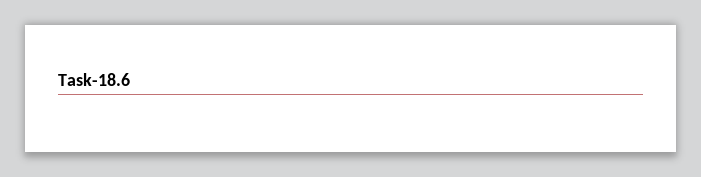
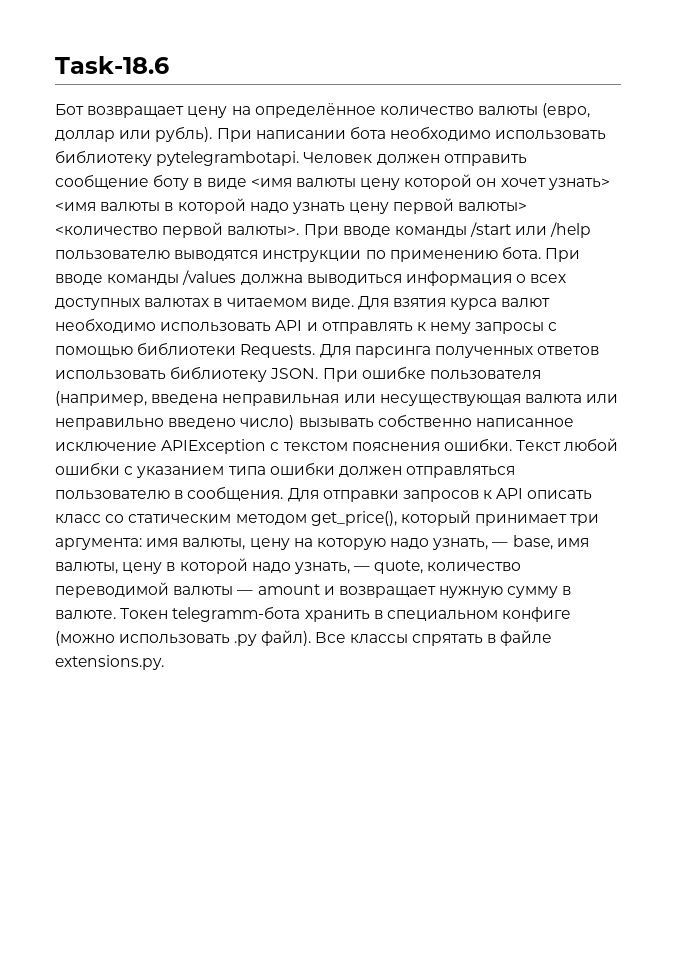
+ Бот возвращает цену на определённое количество валюты (евро, доллар или рубль). При написании бота необходимо использовать библиотеку pytelegrambotapi. Человек должен отправить сообщение боту в виде <имя валюты цену которой он хочет узнать> <имя валюты в которой надо узнать цену первой валюты> <количество первой валюты>. При вводе команды /start или /help пользователю выводятся инструкции по применению бота. При вводе команды /values должна выводиться информация о всех доступных валютах в читаемом виде. Для взятия курса валют необходимо использовать API и отправлять к нему запросы с помощью библиотеки Requests. Для парсинга полученных ответов использовать библиотеку JSON. При ошибке пользователя (например, введена неправильная или несуществующая валюта или неправильно введено число) вызывать собственно написанное исключение APIException с текстом пояснения ошибки. Текст любой ошибки с указанием типа ошибки должен отправляться пользователю в сообщения. Для отправки запросов к API описать класс со статическим методом get_price(), который принимает три аргумента: имя валюты, цену на которую надо узнать, — base, имя валюты, цену в которой надо узнать, — quote, количество переводимой валюты — amount и возвращает нужную сумму в валюте. Токен telegramm-бота хранить в специальном конфиге (можно использовать .py файл). Все классы спрятать в файле extensions.py.

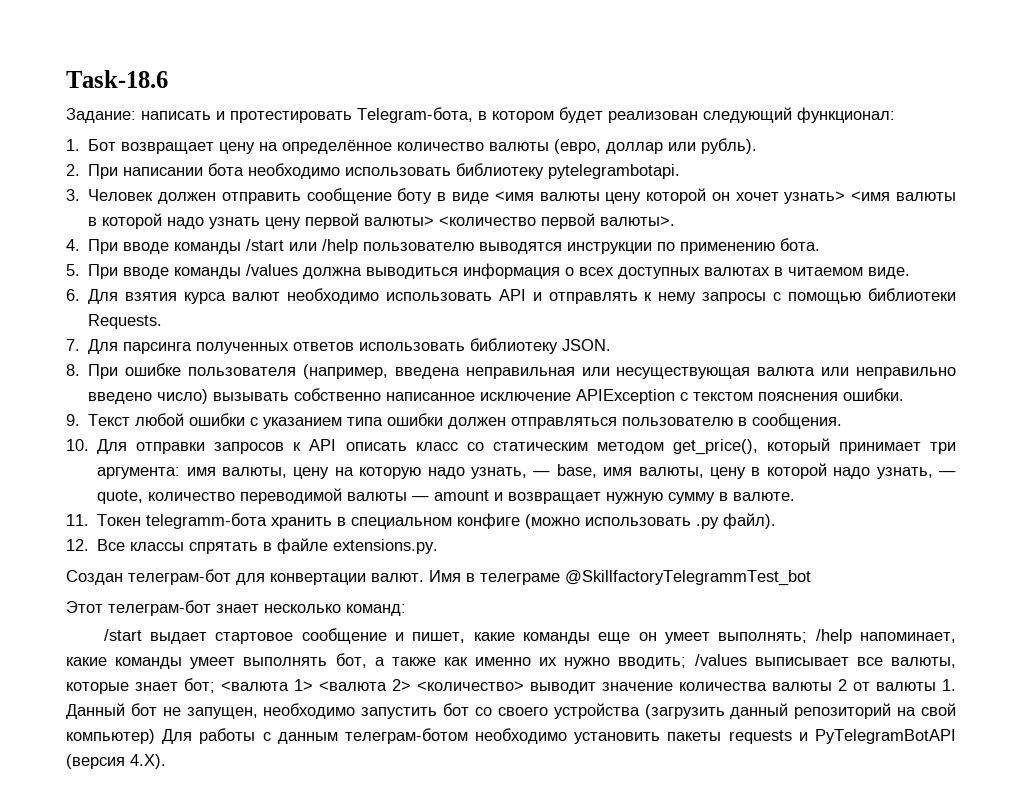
- Бот возвращает цену на определённое количество валюты (евро, доллар или рубль). При написании бота необходимо использовать библиотеку pytelegrambotapi. Человек должен отправить сообщение боту в виде <имя валюты цену которой он хочет узнать> <имя валюты в которой надо узнать цену первой валюты> <количество первой валюты>. При вводе команды /start или /help пользователю выводятся инструкции по применению бота. При вводе команды /values должна выводиться информация о всех доступных валютах в читаемом виде. Для взятия курса валют необходимо использовать API и отправлять к нему запросы с помощью библиотеки Requests. Для парсинга полученных ответов использовать библиотеку JSON. При ошибке пользователя (например, введена неправильная или несуществующая валюта или неправильно введено число) вызывать собственно написанное исключение APIException с текстом пояснения ошибки. Текст любой ошибки с указанием типа ошибки должен отправляться пользователю в сообщения. Для отправки запросов к API описать класс со статическим методом get_price(), который принимает три аргумента:
+ Задание: написать и протестировать Telegram-бота, в котором будет реализован следующий функционал:
+ 1. Бот возвращает цену на определённое количество валюты (евро, доллар или рубль).
+ 2. При написании бота необходимо использовать библиотеку pytelegrambotapi.
+ 3. Человек должен отправить сообщение боту в виде <имя валюты цену которой он хочет узнать> <имя валюты в которой надо узнать цену первой валюты> <количество первой валюты>.
+ 4. При вводе команды /start или /help пользователю выводятся инструкции по применению бота.
+ 5. При вводе команды /values должна выводиться информация о всех доступных валютах в читаемом виде.
+ 6. Для взятия курса валют необходимо использовать API и отправлять к нему запросы с помощью библиотеки Requests.
+ 7. Для парсинга полученных ответов использовать библиотеку JSON.
+ 8. При ошибке пользователя (например, введена неправильная или несуществующая валюта или неправильно введено число) вызывать собственно написанное исключение APIException с текстом пояснения ошибки.
+ 9. Текст любой ошибки с указанием типа ошибки должен отправляться пользователю в сообщения.
+ 10. Для отправки запросов к API описать класс со статическим методом get_price(), который принимает три аргумента:
- имя валюты, цену на которую надо узнать, — base, имя валюты, цену в которой надо узнать, — quote, количество переводимой валюты — amount и возвращает нужную сумму в валюте. Токен telegramm-бота хранить в специальном конфиге (можно использовать .py файл). Все классы спрятать в файле extensions.py.
+ имя валюты, цену на которую надо узнать, — base, имя валюты, цену в которой надо узнать, — quote, количество переводимой валюты — amount и возвращает нужную сумму в валюте.
+ 11. Токен telegramm-бота хранить в специальном конфиге (можно использовать .py файл).
+ 12. Все классы спрятать в файле extensions.py.
+ Создан телеграм-бот для конвертации валют. Имя в телеграме @SkillfactoryTelegrammTest_bot
+ Этот телеграм-бот знает несколько команд:
+ /start выдает стартовое сообщение и пишет, какие команды еще он умеет выполнять; /help напоминает, какие команды умеет выполнять бот, а также как именно их нужно вводить; /values выписывает все валюты, которые знает бот; <валюта 1> <валюта 2> <количество> выводит значение количества валюты 2 от валюты 1. Данный бот не запущен, необходимо запустить бот со своего устройства (загрузить данный репозиторий на свой компьютер) Для работы с данным телеграм-ботом необходимо установить пакеты requests и PyTelegramBotAPI (версия 4.X).

